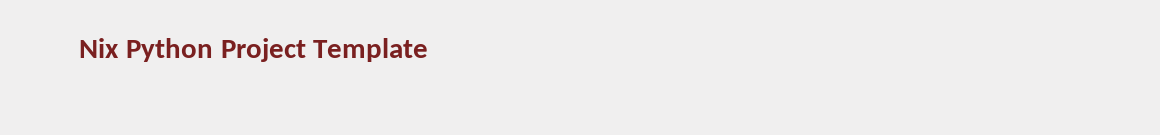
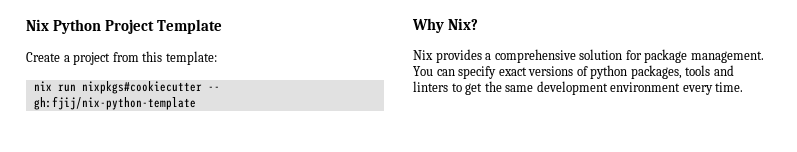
+ Create a project from this template:
+ nix run nixpkgs#cookiecutter -- gh:fjij/nix-python-template
+ Why Nix?
+ Nix provides a comprehensive solution for package management. You can specify exact versions of python packages, tools and linters to get the same development environment every time.

